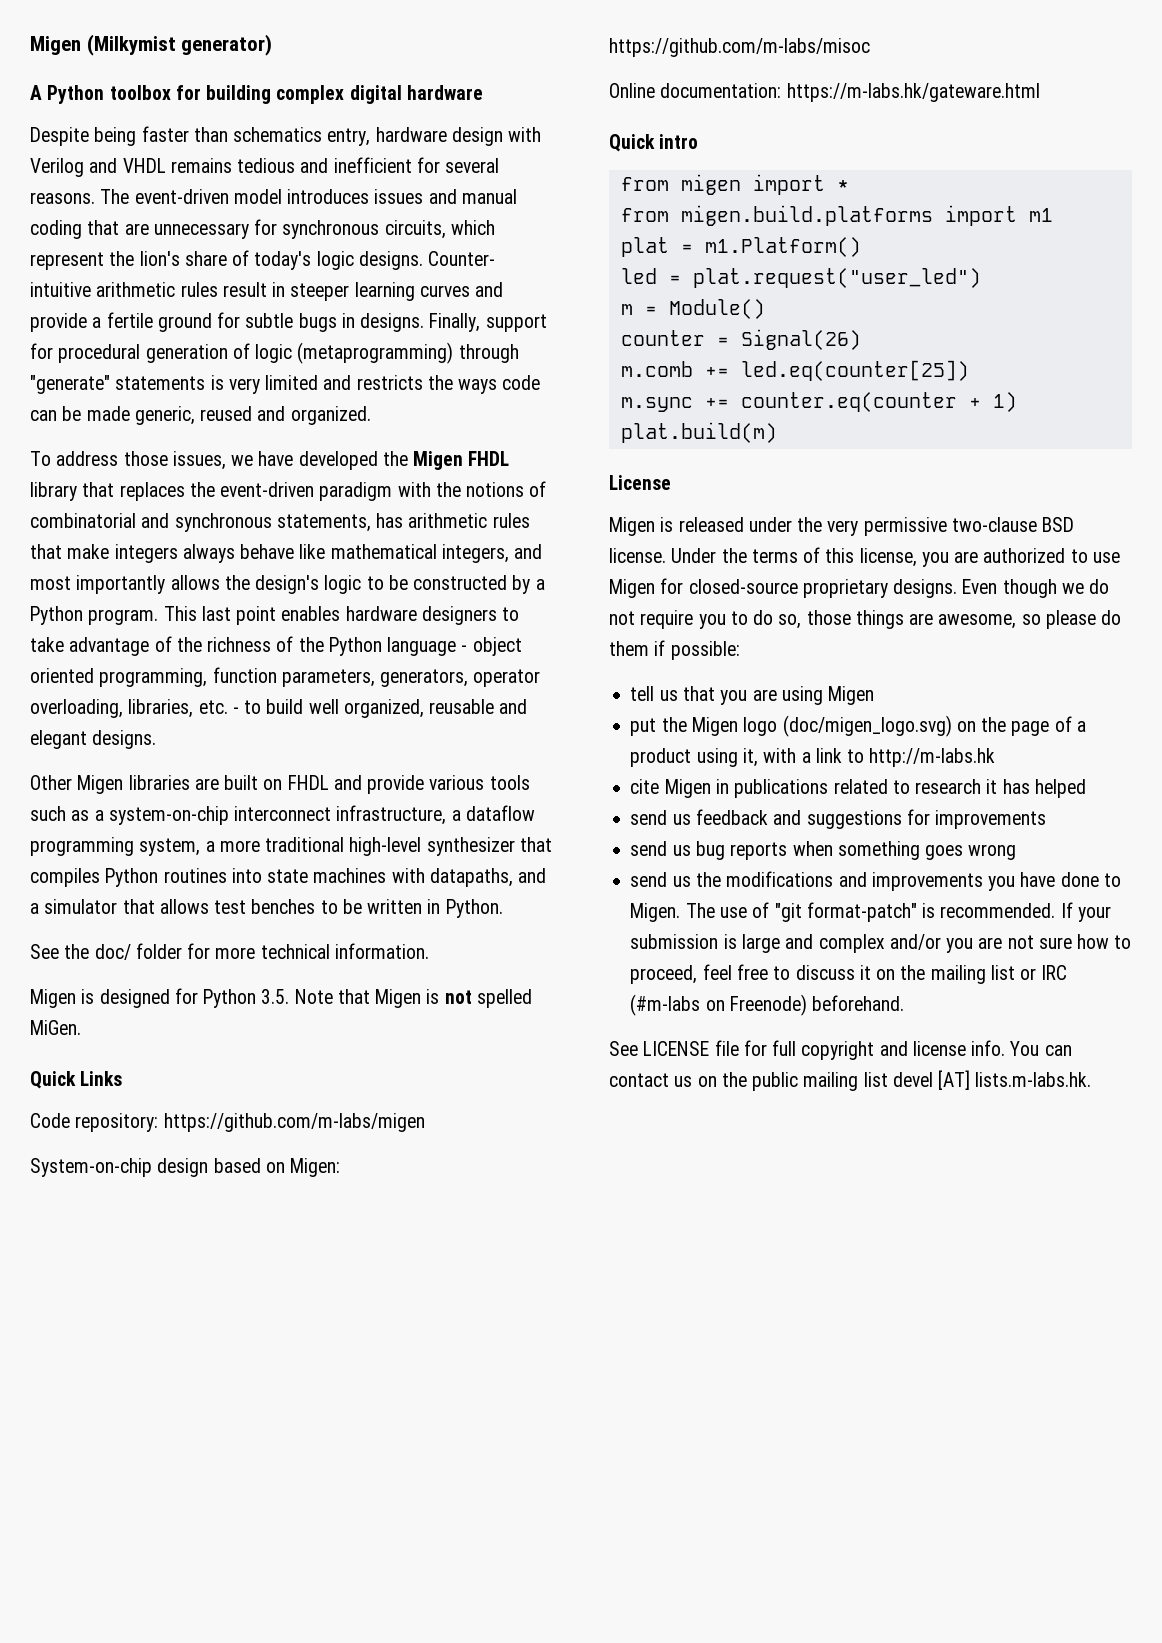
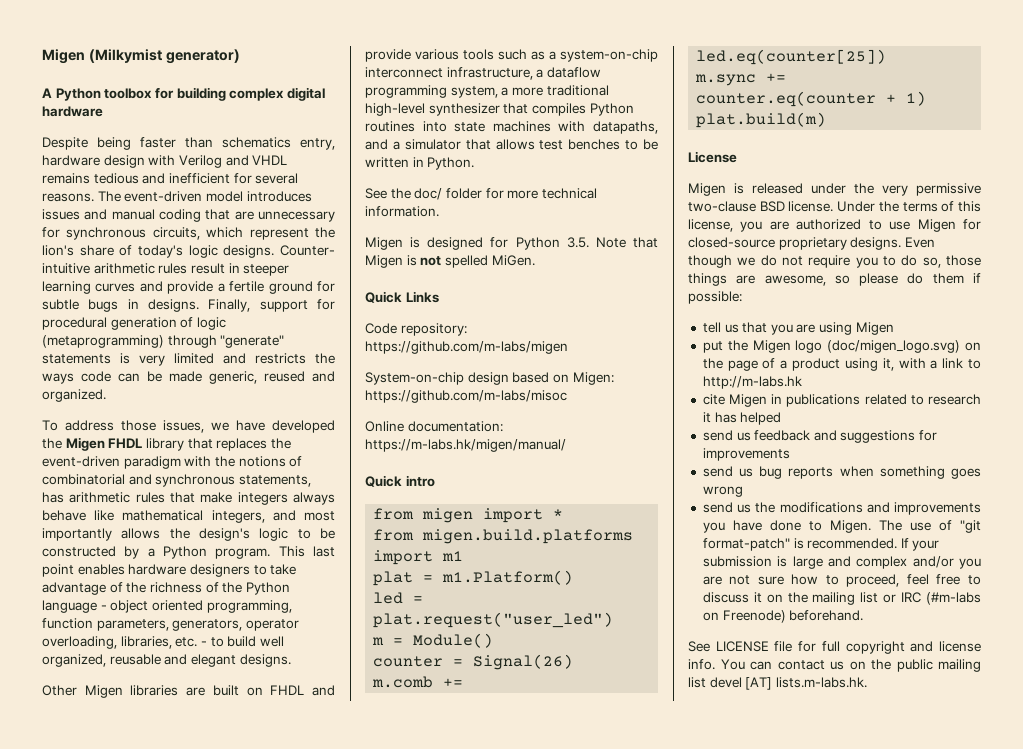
- Online documentation: https://m-labs.hk/gateware.html
+ Online documentation: https://m-labs.hk/migen/manual/

